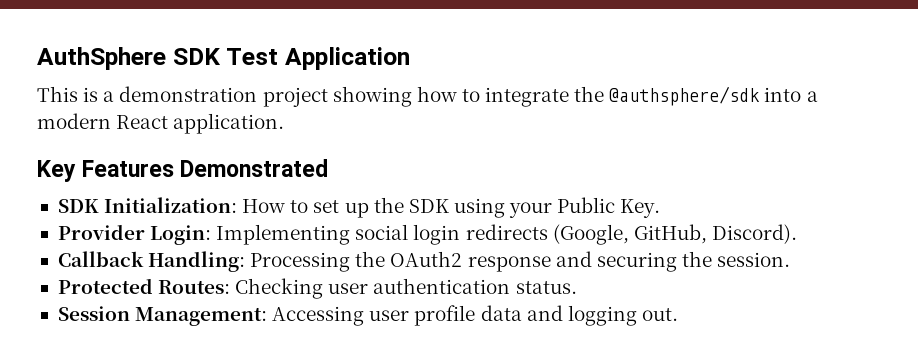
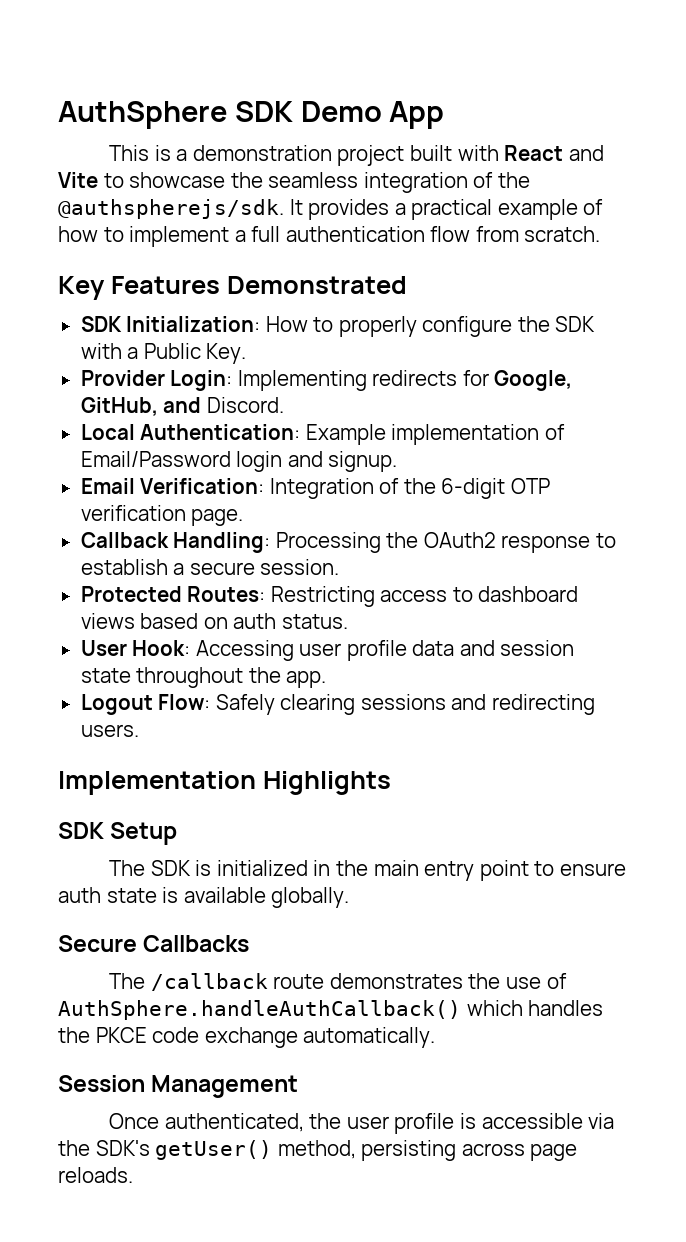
- AuthSphere SDK Test Application
+ AuthSphere SDK Demo App
- This is a demonstration project showing how to integrate the @authsphere/sdk into a modern React application.
+ This is a demonstration project built with React and Vite to showcase the seamless integration of the @authspherejs/sdk. It provides a practical example of how to implement a full authentication flow from scratch.
- SDK Initialization: How to set up the SDK using your Public Key.
+ SDK Initialization: How to properly configure the SDK with a Public Key.
- Provider Login: Implementing social login redirects (Google, GitHub, Discord).
+ Provider Login: Implementing redirects for Google, GitHub, and Discord.
+ Local Authentication: Example implementation of Email/Password login and signup.
+ Email Verification: Integration of the 6-digit OTP verification page.
- Callback Handling: Processing the OAuth2 response and securing the session.
+ Callback Handling: Processing the OAuth2 response to establish a secure session.
- Protected Routes: Checking user authentication status.
+ Protected Routes: Restricting access to dashboard views based on auth status.
- Session Management: Accessing user profile data and logging out.
+ User Hook: Accessing user profile data and session state throughout the app.
+ Logout Flow: Safely clearing sessions and redirecting users.
+ Implementation Highlights
+ SDK Setup
+ The SDK is initialized in the main entry point to ensure auth state is available globally.
+ Secure Callbacks
+ The /callback route demonstrates the use of AuthSphere.handleAuthCallback() which handles the PKCE code exchange automatically.
+ Session Management
+ Once authenticated, the user profile is accessible via the SDK's getUser() method, persisting across page reloads.

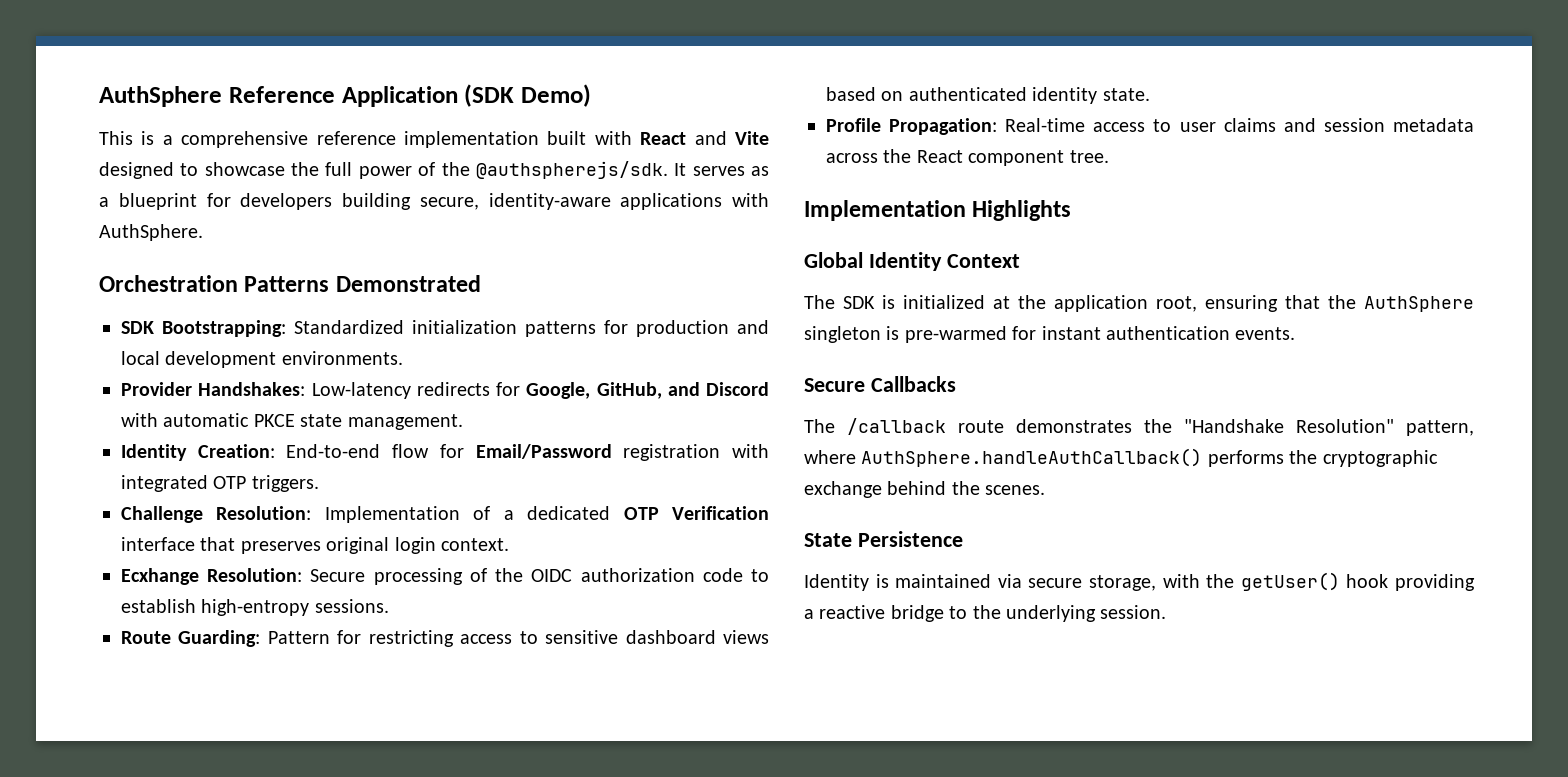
- AuthSphere SDK Demo App
+ AuthSphere Reference Application (SDK Demo)
- This is a demonstration project built with React and Vite to showcase the seamless integration of the @authspherejs/sdk.
+ This is a comprehensive reference implementation built with React and Vite designed to showcase the full power of the @authspherejs/sdk.
- It provides a practical example of how to implement a full authentication flow from scratch.
- Key Features Demonstrated
- SDK Initialization: How to properly configure the SDK with a Public Key.
+ It serves as a blueprint for developers building secure, identity-aware applications with AuthSphere.
+ Orchestration Patterns Demonstrated
+ SDK Bootstrapping: Standardized initialization patterns for production and local development environments.
- Provider Login: Implementing redirects for Google, GitHub, and Discord.
- Local Authentication: Example implementation of Email/Password login and signup.
- Email Verification: Integration of the 6-digit OTP verification page.
- Callback Handling: Processing the OAuth2 response to establish a secure session.
- Protected Routes: Restricting access to dashboard views based on auth status.
- User Hook: Accessing user profile data and session state throughout the app.
- Logout Flow: Safely clearing sessions and redirecting users.
+ Provider Handshakes: Low-latency redirects for Google, GitHub, and Discord with automatic PKCE state management.
+ Identity Creation: End-to-end flow for Email/Password registration with integrated OTP triggers.
+ Challenge Resolution: Implementation of a dedicated OTP Verification interface that preserves original login context.
+ Ecxhange Resolution: Secure processing of the OIDC authorization code to establish high-entropy sessions.
+ Route Guarding: Pattern for restricting access to sensitive dashboard views based on authenticated identity state.
+ Profile Propagation: Real-time access to user claims and session metadata across the React component tree.
- SDK Setup
+ Global Identity Context
- The SDK is initialized in the main entry point to ensure auth state is available globally.
+ The SDK is initialized at the application root, ensuring that the AuthSphere singleton is pre-warmed for instant authentication events.
- The /callback route demonstrates the use of AuthSphere.handleAuthCallback() which handles the PKCE code exchange automatically.
- Session Management
- Once authenticated, the user profile is accessible via the SDK's getUser() method, persisting across page reloads.
+ The /callback route demonstrates the "Handshake Resolution" pattern, where AuthSphere.handleAuthCallback() performs the cryptographic exchange behind the scenes.
+ State Persistence
+ Identity is maintained via secure storage, with the getUser() hook providing a reactive bridge to the underlying session.

